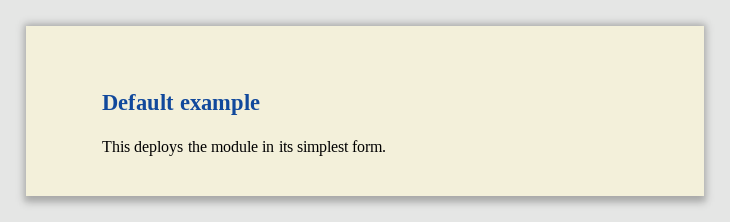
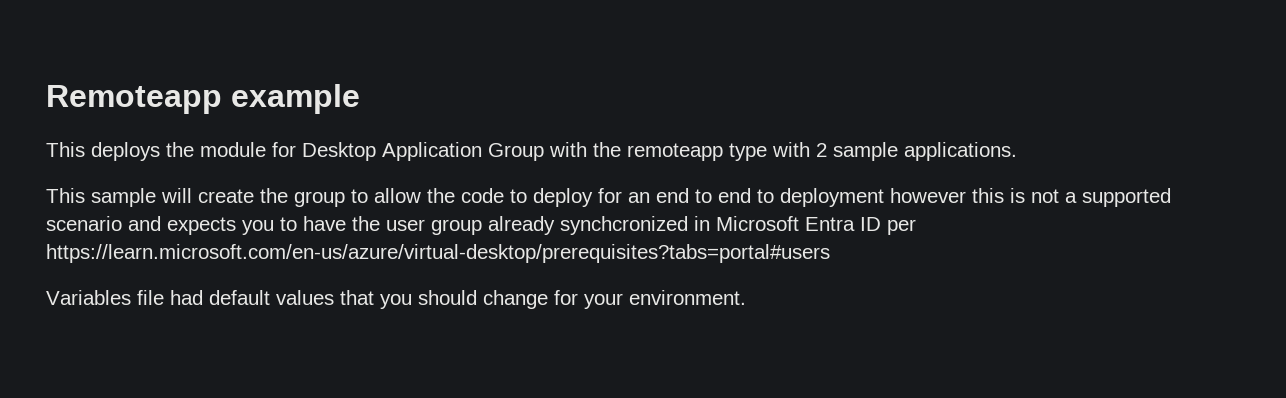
- Default example
+ Remoteapp example
- This deploys the module in its simplest form.
+ This deploys the module for Desktop Application Group with the remoteapp type with 2 sample applications.
+ This sample will create the group to allow the code to deploy for an end to end to deployment however this is not a supported scenario and expects you to have the user group already synchcronized in Microsoft Entra ID per https://learn.microsoft.com/en-us/azure/virtual-desktop/prerequisites?tabs=portal#users
+ Variables file had default values that you should change for your environment.

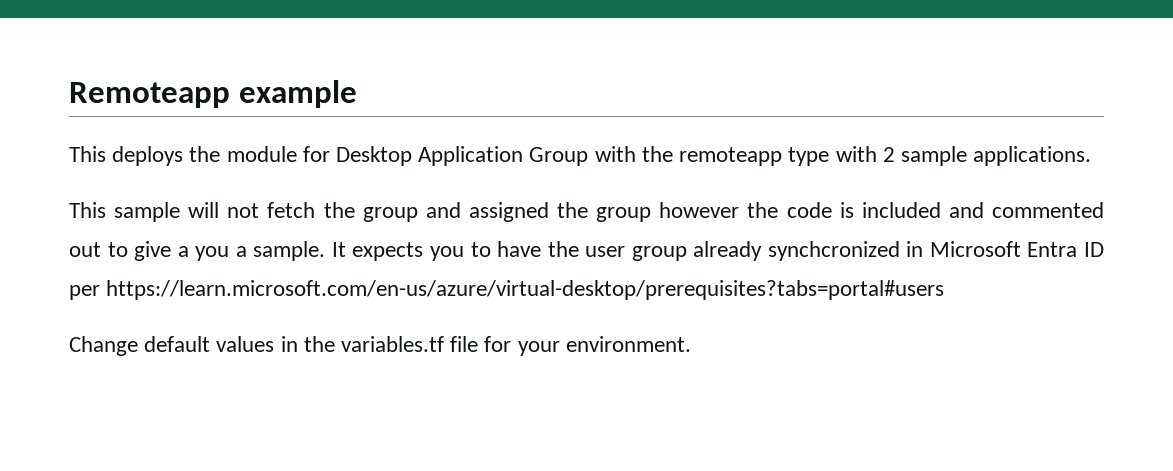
- This sample will create the group to allow the code to deploy for an end to end to deployment however this is not a supported scenario and expects you to have the user group already synchcronized in Microsoft Entra ID per https://learn.microsoft.com/en-us/azure/virtual-desktop/prerequisites?tabs=portal#users
+ This sample will not fetch the group and assigned the group however the code is included and commented out to give a you a sample. It expects you to have the user group already synchcronized in Microsoft Entra ID per https://learn.microsoft.com/en-us/azure/virtual-desktop/prerequisites?tabs=portal#users
- Variables file had default values that you should change for your environment.
+ Change default values in the variables.tf file for your environment.

